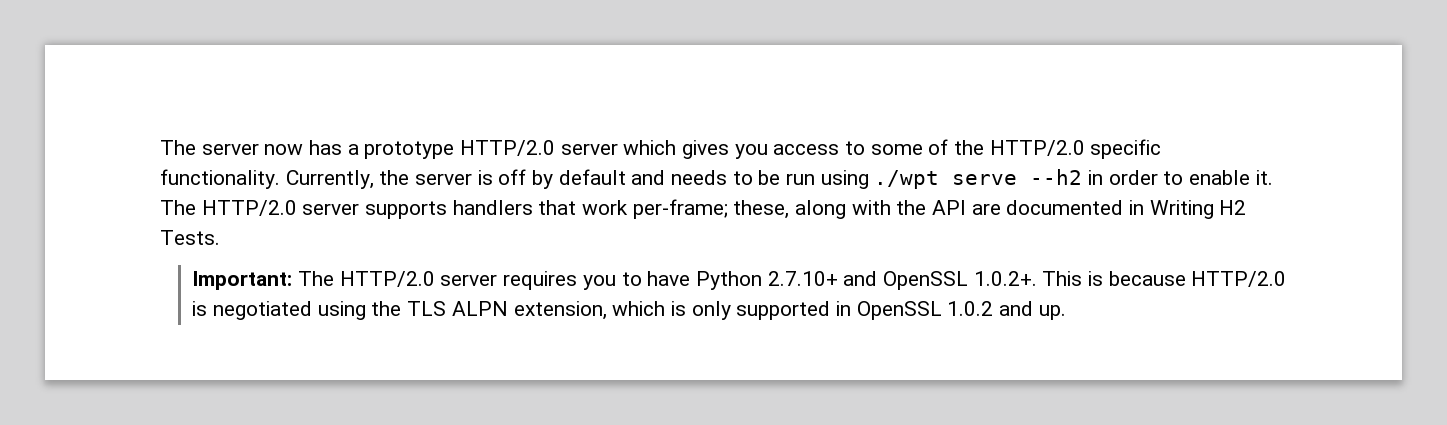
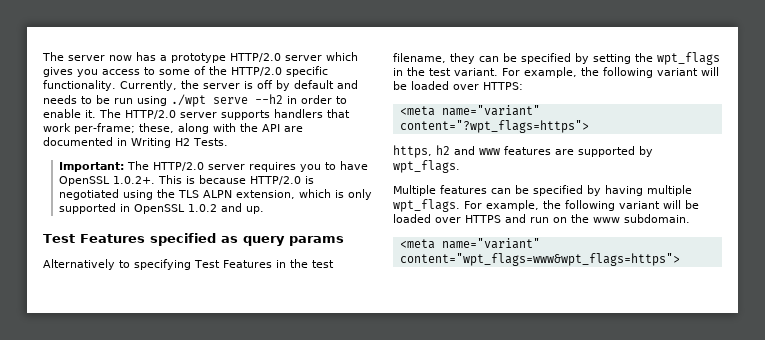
- Important: The HTTP/2.0 server requires you to have Python 2.7.10+ and OpenSSL 1.0.2+. This is because HTTP/2.0 is negotiated using the TLS ALPN extension, which is only supported in OpenSSL 1.0.2 and up.
+ Important: The HTTP/2.0 server requires you to have OpenSSL 1.0.2+. This is because HTTP/2.0 is negotiated using the TLS ALPN extension, which is only supported in OpenSSL 1.0.2 and up.
+ Test Features specified as query params
+ Alternatively to specifying Test Features in the test filename, they can be specified by setting the wpt_flags in the test variant. For example, the following variant will be loaded over HTTPS:
+ <meta name="variant" content="?wpt_flags=https">
+ https, h2 and www features are supported by wpt_flags.
+ Multiple features can be specified by having multiple wpt_flags. For example, the following variant will be loaded over HTTPS and run on the www subdomain.
+ <meta name="variant" content="wpt_flags=www&wpt_flags=https">

